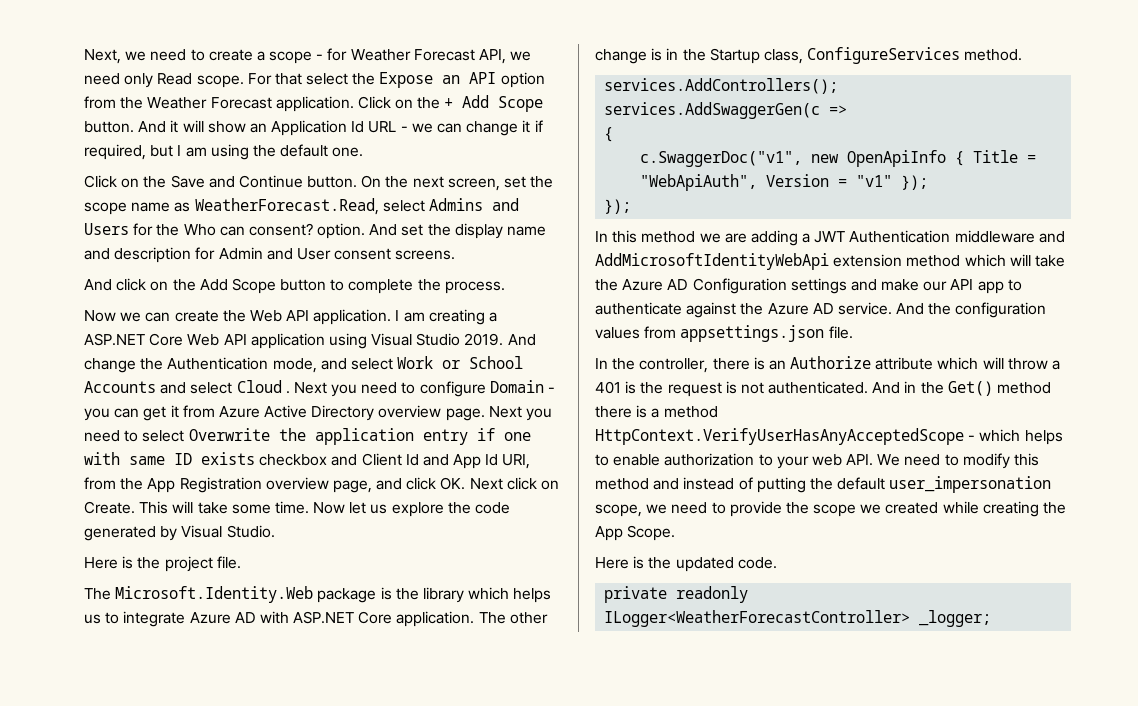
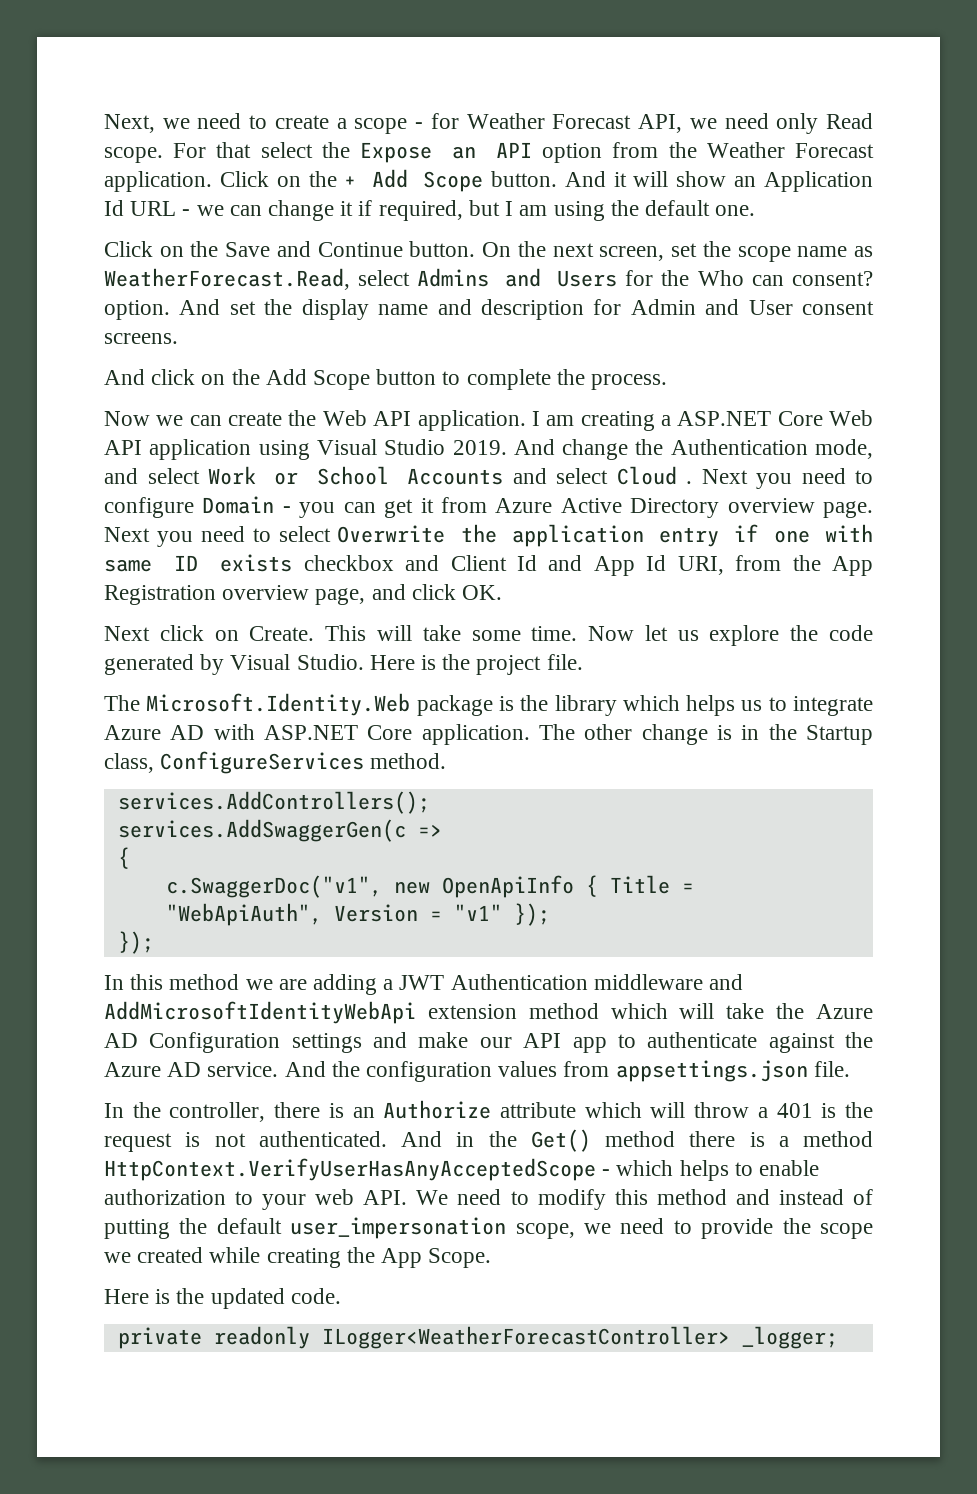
- Next you need to select Overwrite the application entry if one with same ID exists checkbox and Client Id and App Id URI, from the App Registration overview page, and click OK. Next click on Create.
+ Next you need to select Overwrite the application entry if one with same ID exists checkbox and Client Id and App Id URI, from the App Registration overview page, and click OK.
+ Next click on Create.
- Now let us explore the code generated by Visual Studio.
- Here is the project file.
+ Now let us explore the code generated by Visual Studio. Here is the project file.

